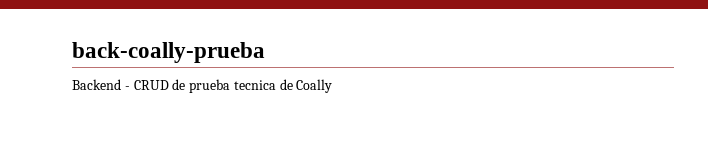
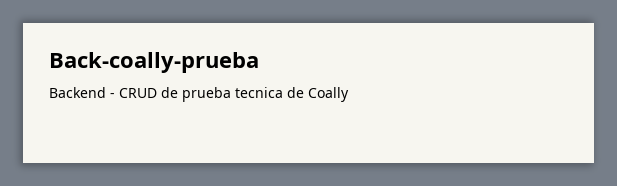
- back-coally-prueba
+ Back-coally-prueba

